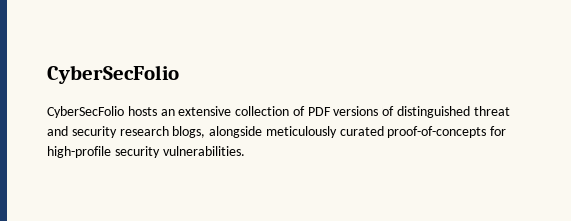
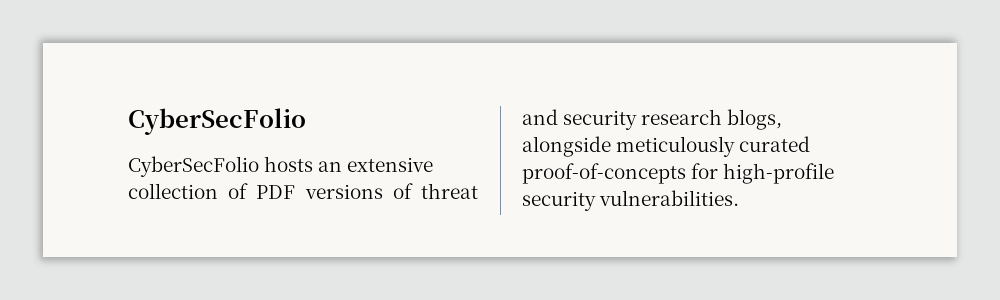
- CyberSecFolio hosts an extensive collection of PDF versions of distinguished threat and security research blogs, alongside meticulously curated proof-of-concepts for high-profile security vulnerabilities.
+ CyberSecFolio hosts an extensive collection of PDF versions of threat and security research blogs, alongside meticulously curated proof-of-concepts for high-profile security vulnerabilities.

